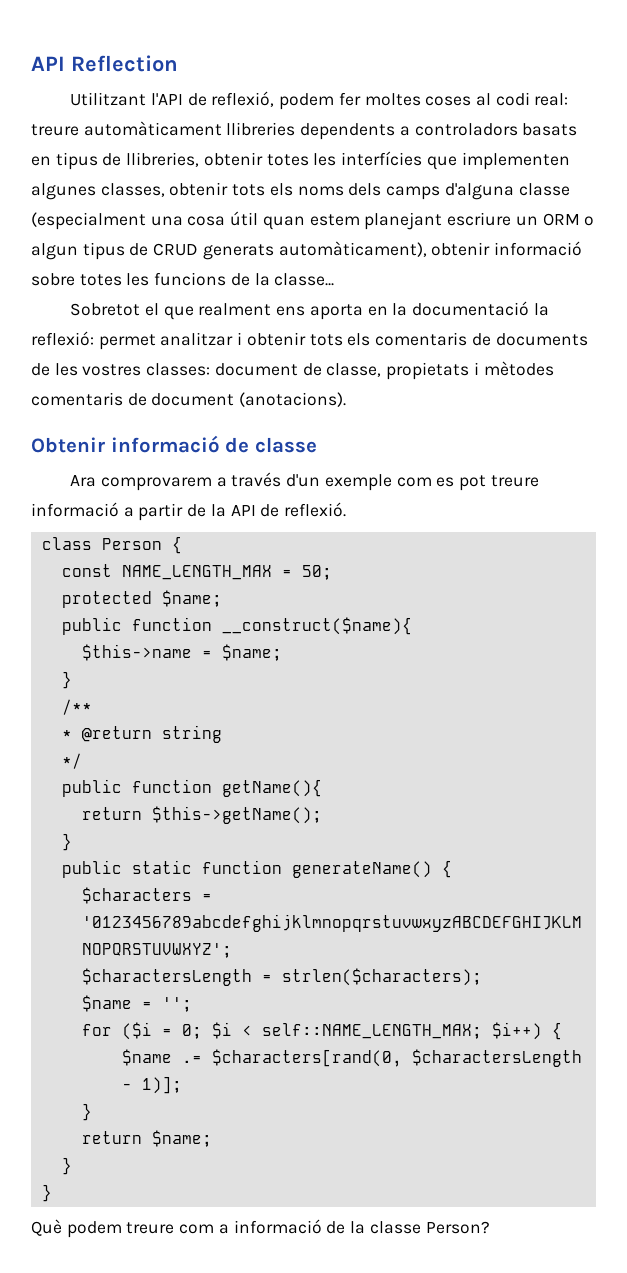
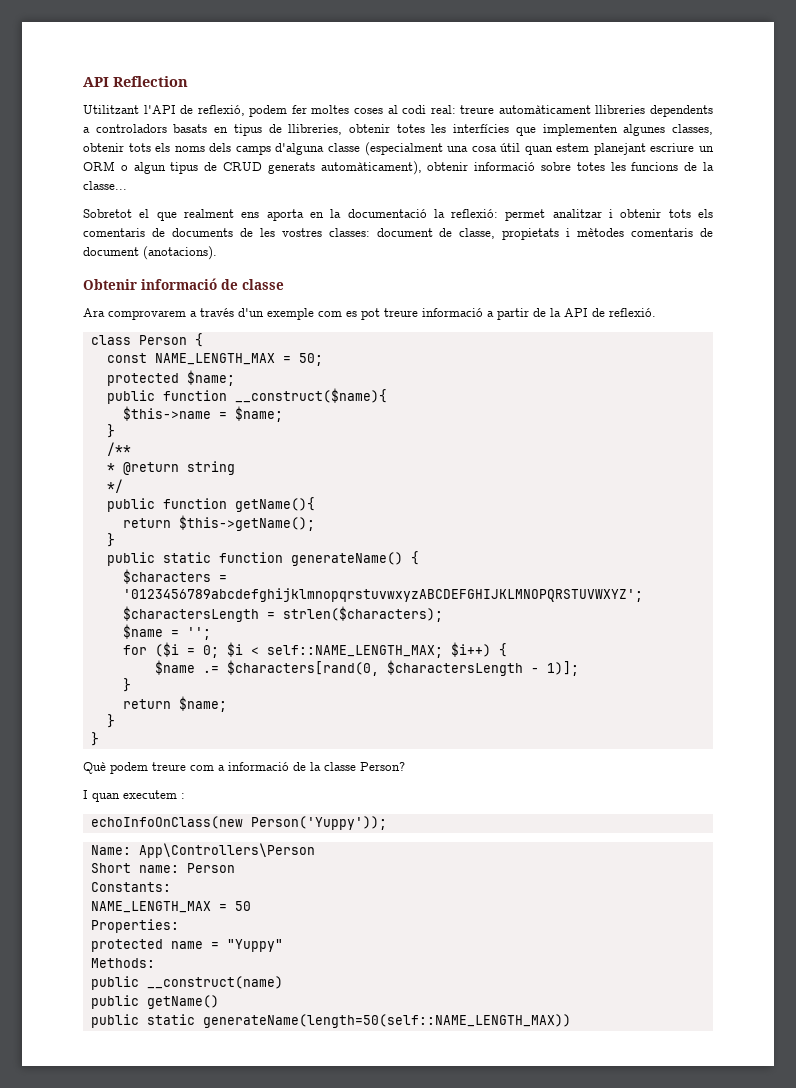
+ I quan executem :
+ echoInfoOnClass(new Person('Yuppy'));
+ Name: App\Controllers\Person
+ Short name: Person
+ Constants:
+ NAME_LENGTH_MAX = 50
+ Properties:
+ protected name = "Yuppy"
+ Methods:
+ public __construct(name)
+ public getName()
+ public static generateName(length=50(self::NAME_LENGTH_MAX))

